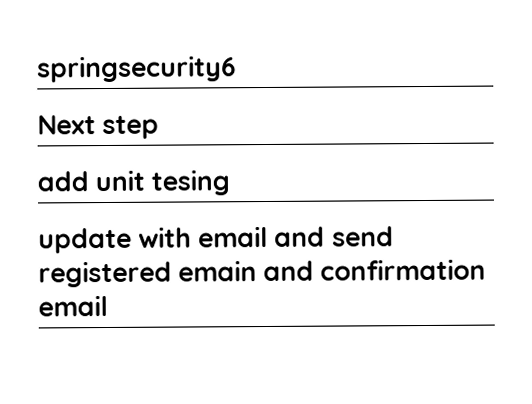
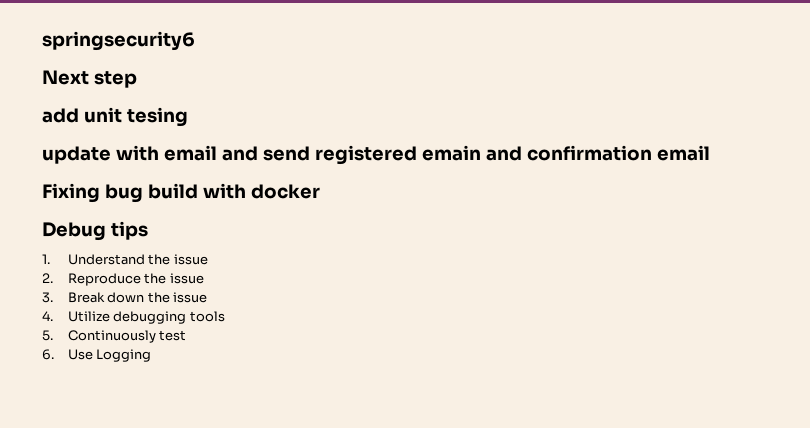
+ Fixing bug build with docker
+ Debug tips
+ 1. Understand the issue
+ 2. Reproduce the issue
+ 3. Break down the issue
+ 4. Utilize debugging tools
+ 5. Continuously test
+ 6. Use Logging

